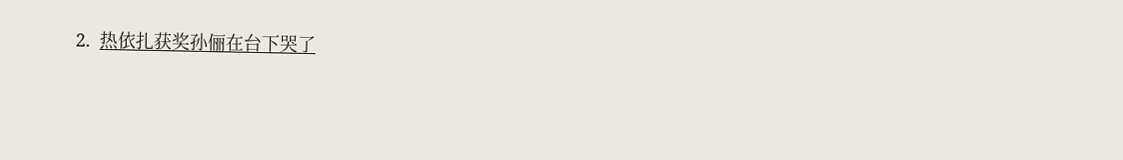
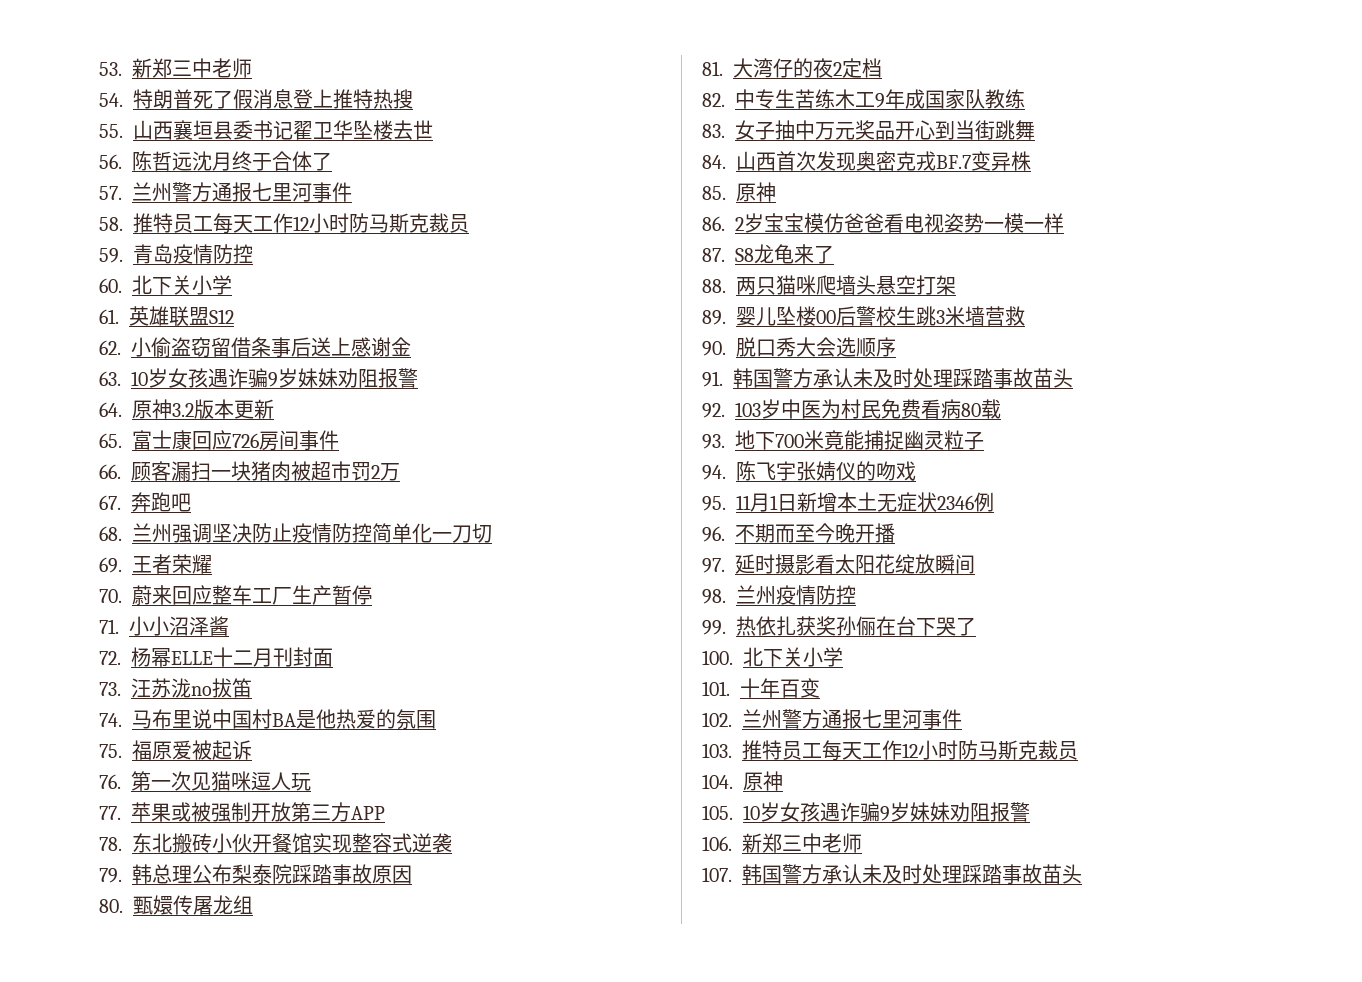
- 2.热依扎获奖孙俪在台下哭了
+ 53.新郑三中老师
+ 54.特朗普死了假消息登上推特热搜
+ 55.山西襄垣县委书记翟卫华坠楼去世
+ 56.陈哲远沈月终于合体了
+ 57.兰州警方通报七里河事件
+ 58.推特员工每天工作12小时防马斯克裁员
+ 59.青岛疫情防控
+ 60.北下关小学
+ 61.英雄联盟S12
+ 62.小偷盗窃留借条事后送上感谢金
+ 63. 10岁女孩遇诈骗9岁妹妹劝阻报警
+ 64.原神3.2版本更新
+ 65.富士康回应726房间事件
+ 66.顾客漏扫一块猪肉被超市罚2万
+ 67.奔跑吧
+ 68.兰州强调坚决防止疫情防控简单化一刀切
+ 69.王者荣耀
+ 70.蔚来回应整车工厂生产暂停
+ 71.小小沼泽酱
+ 72.杨幂ELLE十二月刊封面
+ 73.汪苏泷no拔笛
+ 74.马布里说中国村BA是他热爱的氛围
+ 75.福原爱被起诉
+ 76.第一次见猫咪逗人玩
+ 77.苹果或被强制开放第三方APP
+ 78.东北搬砖小伙开餐馆实现整容式逆袭
+ 79.韩总理公布梨泰院踩踏事故原因
+ 80.甄嬛传屠龙组
+ 81.大湾仔的夜2定档
+ 82.中专生苦练木工9年成国家队教练
+ 83.女子抽中万元奖品开心到当街跳舞
+ 84.山西首次发现奥密克戎BF.7变异株
+ 85.原神
+ 86. 2岁宝宝模仿爸爸看电视姿势一模一样
+ 87. S8龙龟来了
+ 88.两只猫咪爬墙头悬空打架
+ 89.婴儿坠楼00后警校生跳3米墙营救
+ 90.脱口秀大会选顺序
+ 91.韩国警方承认未及时处理踩踏事故苗头
+ 92. 103岁中医为村民免费看病80载
+ 93.地下700米竟能捕捉幽灵粒子
+ 94.陈飞宇张婧仪的吻戏
+ 95. 11月1日新增本土无症状2346例
+ 96.不期而至今晚开播
+ 97.延时摄影看太阳花绽放瞬间
+ 98.兰州疫情防控
+ 99.热依扎获奖孙俪在台下哭了
+ 100.北下关小学
+ 101.十年百变
+ 102.兰州警方通报七里河事件
+ 103.推特员工每天工作12小时防马斯克裁员
+ 104.原神
+ 105. 10岁女孩遇诈骗9岁妹妹劝阻报警
+ 106.新郑三中老师
+ 107.韩国警方承认未及时处理踩踏事故苗头

